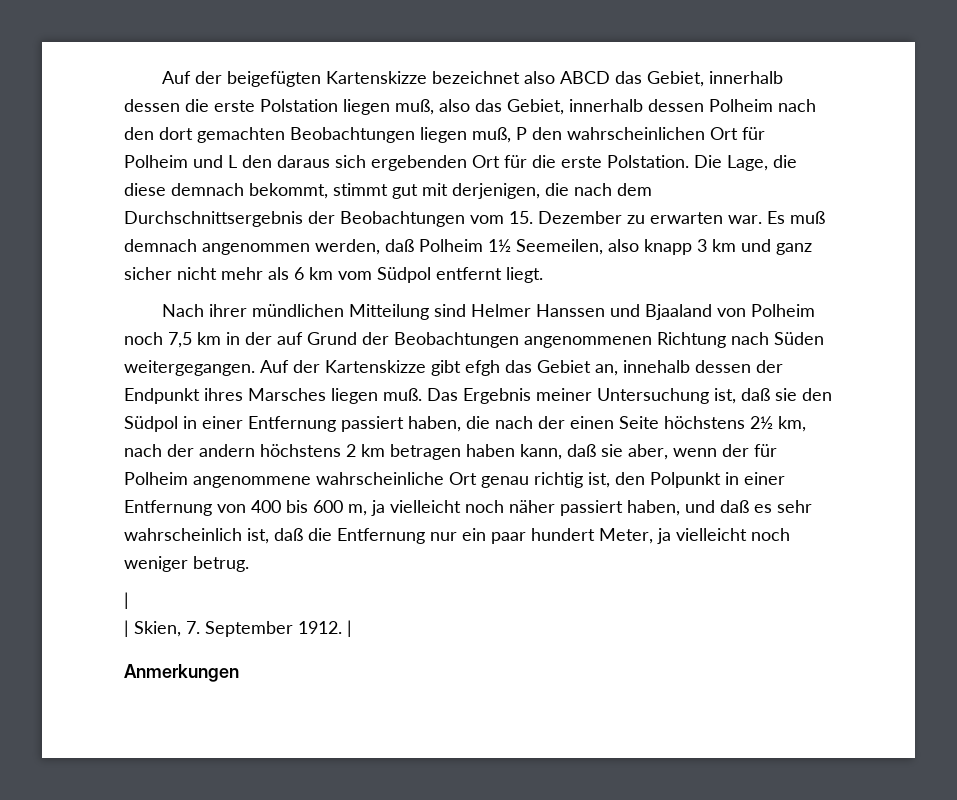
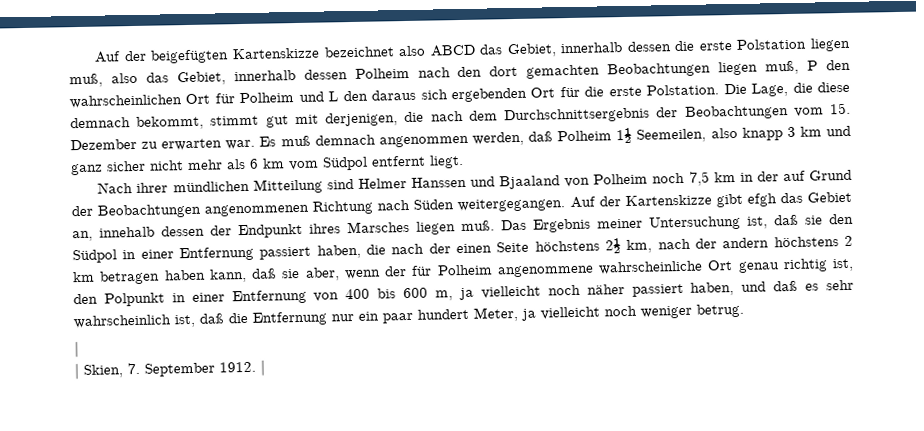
- Anmerkungen

